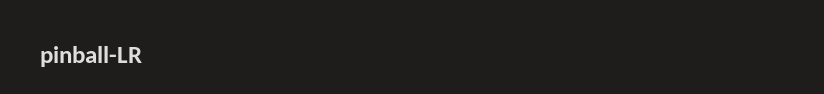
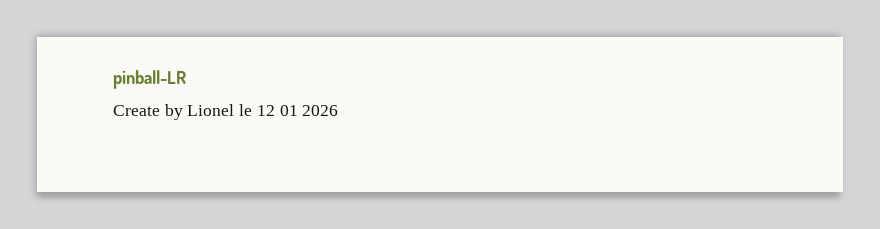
+ Create by Lionel le 12 01 2026

